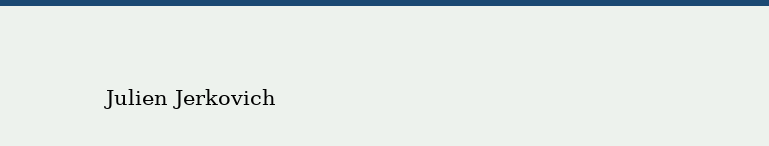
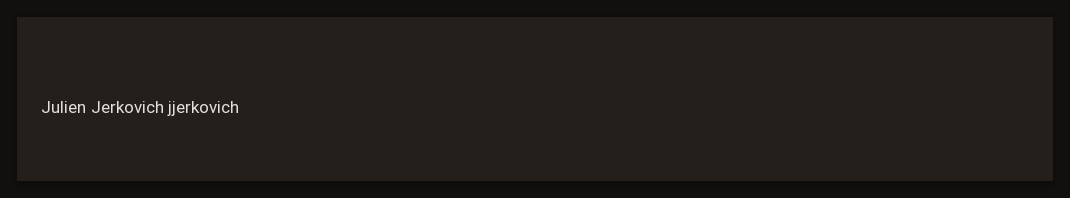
- Julien Jerkovich
+ Julien Jerkovich jjerkovich

